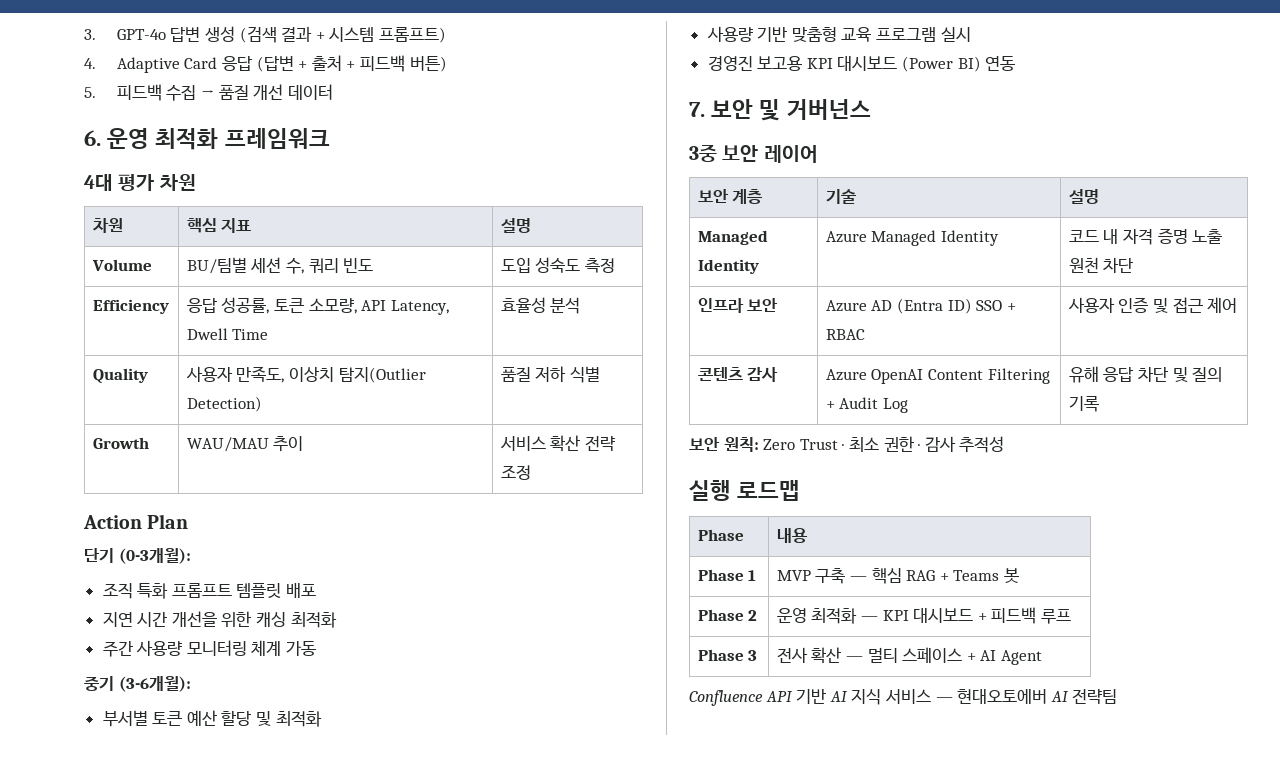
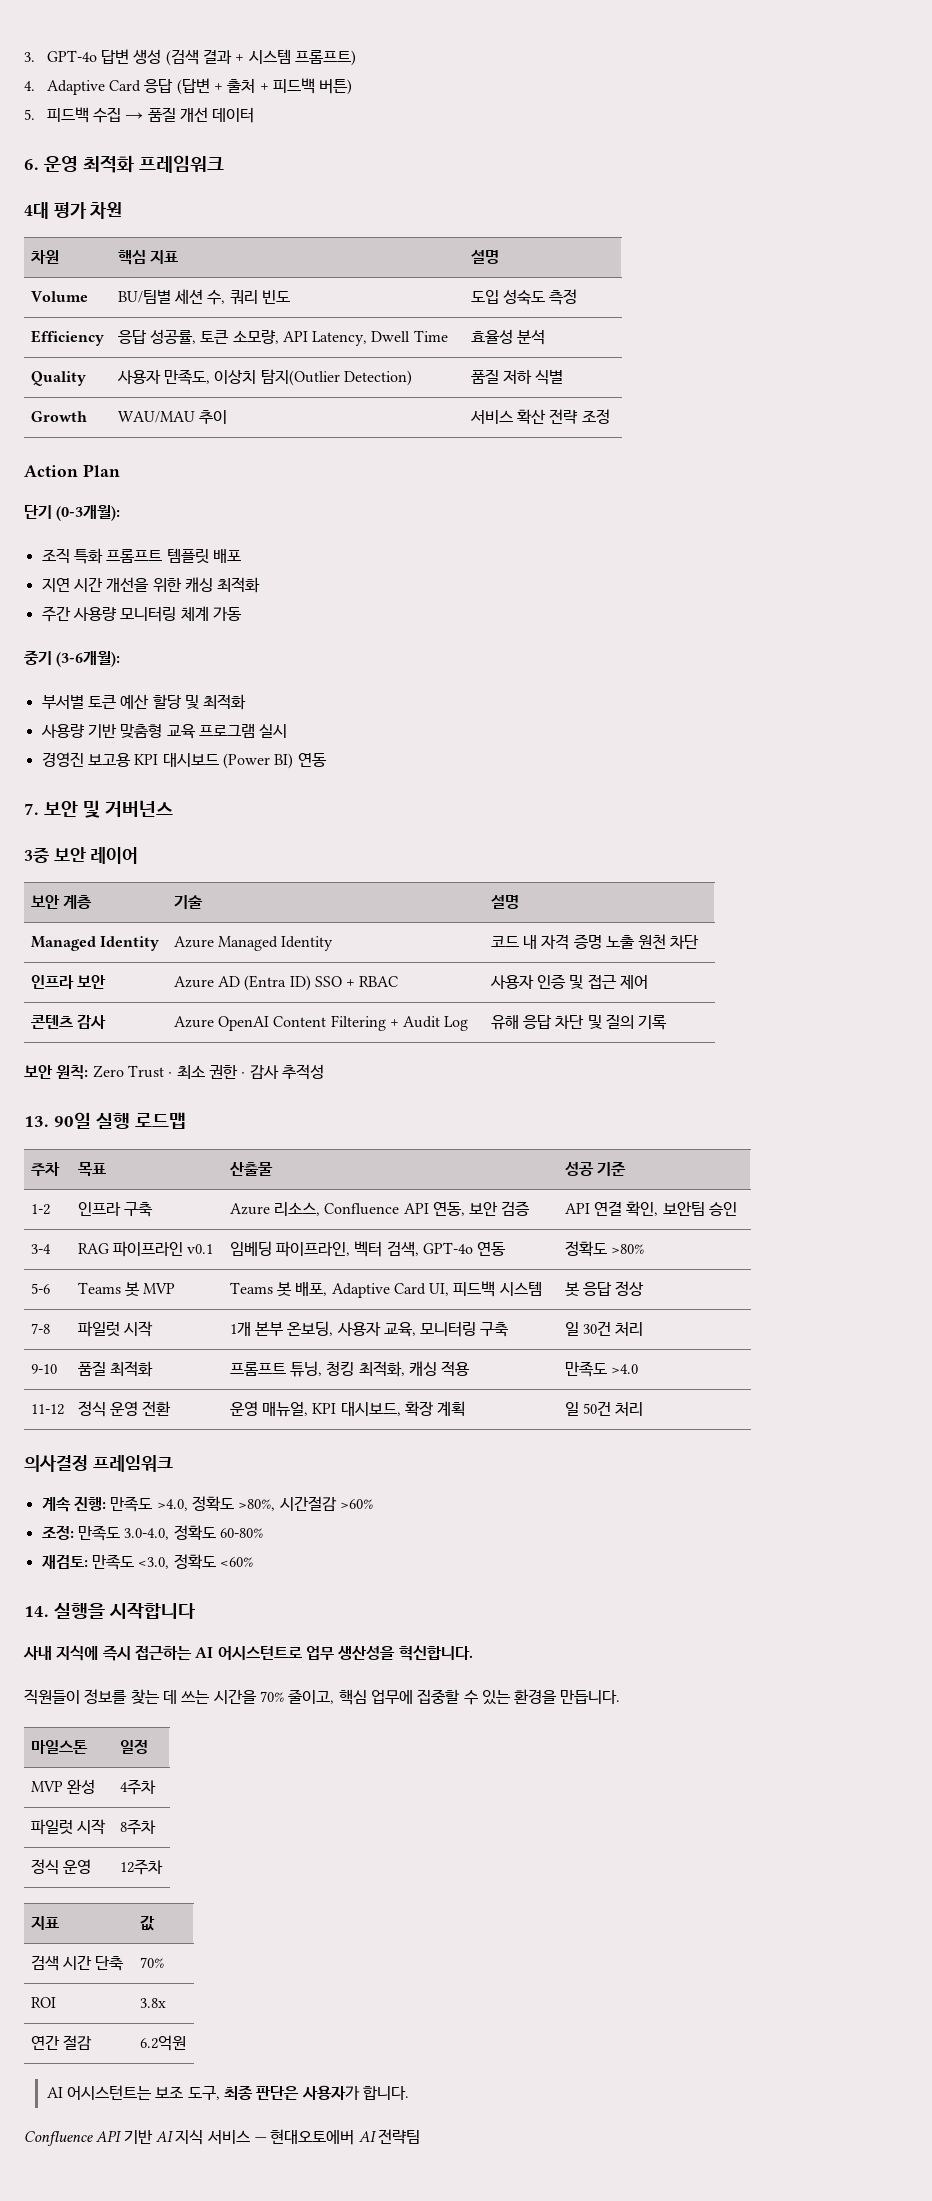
- 실행 로드맵
+ 13. 90일 실행 로드맵
- Phase | 내용
- Phase 1 | MVP 구축 — 핵심 RAG + Teams 봇
- Phase 2 | 운영 최적화 — KPI 대시보드 + 피드백 루프
- Phase 3 | 전사 확산 — 멀티 스페이스 + AI Agent
+ 주차 | 목표 | 산출물 | 성공 기준
+ 1-2 | 인프라 구축 | Azure 리소스, Confluence API 연동, 보안 검증 | API 연결 확인, 보안팀 승인
+ 3-4 | RAG 파이프라인 v0.1 | 임베딩 파이프라인, 벡터 검색, GPT-4o 연동 | 정확도 >80%
+ 5-6 | Teams 봇 MVP | Teams 봇 배포, Adaptive Card UI, 피드백 시스템 | 봇 응답 정상
+ 7-8 | 파일럿 시작 | 1개 본부 온보딩, 사용자 교육, 모니터링 구축 | 일 30건 처리
+ 9-10 | 품질 최적화 | 프롬프트 튜닝, 청킹 최적화, 캐싱 적용 | 만족도 >4.0
+ 11-12 | 정식 운영 전환 | 운영 매뉴얼, KPI 대시보드, 확장 계획 | 일 50건 처리
+ 의사결정 프레임워크
+ 계속 진행: 만족도 >4.0, 정확도 >80%, 시간절감 >60%
+ 조정: 만족도 3.0-4.0, 정확도 60-80%
+ 재검토: 만족도 <3.0, 정확도 <60%
+ 14. 실행을 시작합니다
+ 사내 지식에 즉시 접근하는 AI 어시스턴트로 업무 생산성을 혁신합니다.
+ 직원들이 정보를 찾는 데 쓰는 시간을 70% 줄이고, 핵심 업무에 집중할 수 있는 환경을 만듭니다.
+ 마일스톤 | 일정
+ MVP 완성 | 4주차
+ 파일럿 시작 | 8주차
+ 정식 운영 | 12주차
+ 지표 | 값
+ 검색 시간 단축 | 70%
+ ROI | 3.8x
+ 연간 절감 | 6.2억원
+ AI 어시스턴트는 보조 도구, 최종 판단은 사용자가 합니다.

